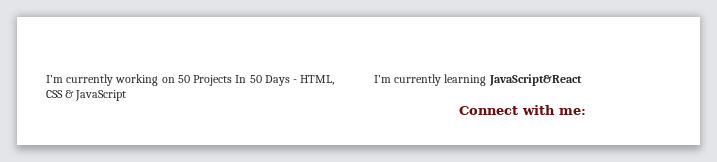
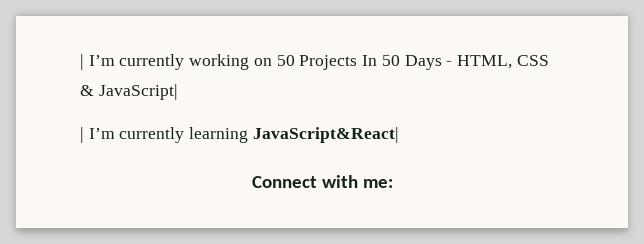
- I’m currently working on 50 Projects In 50 Days - HTML, CSS & JavaScript
- I’m currently learning JavaScript&React
+ | I’m currently working on 50 Projects In 50 Days - HTML, CSS & JavaScript|
+ | I’m currently learning JavaScript&React|

